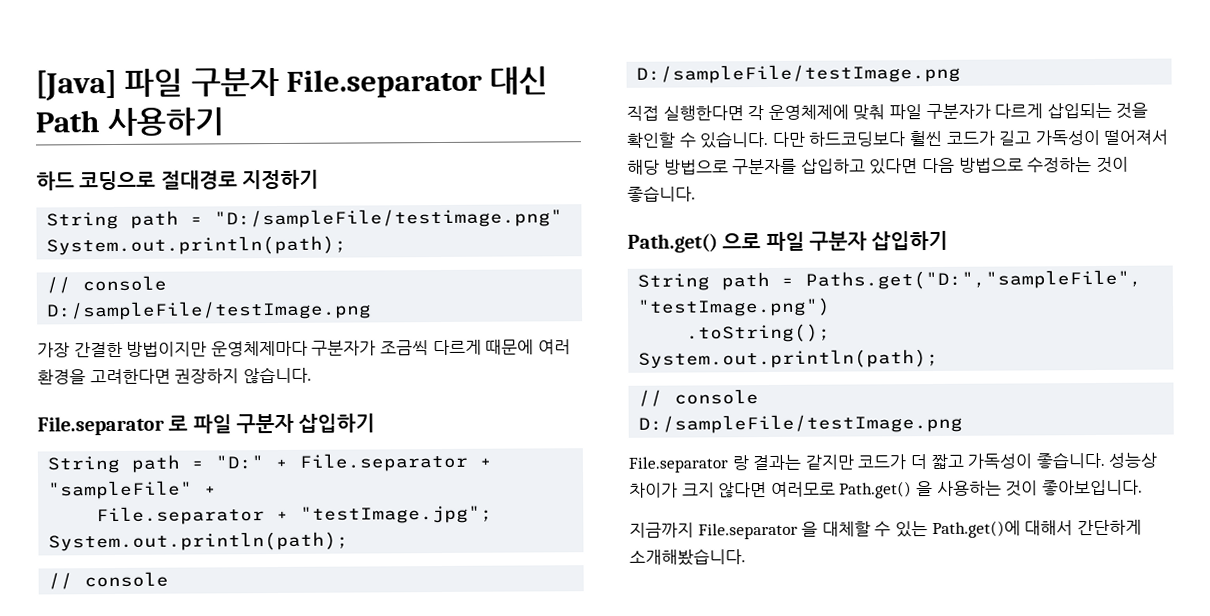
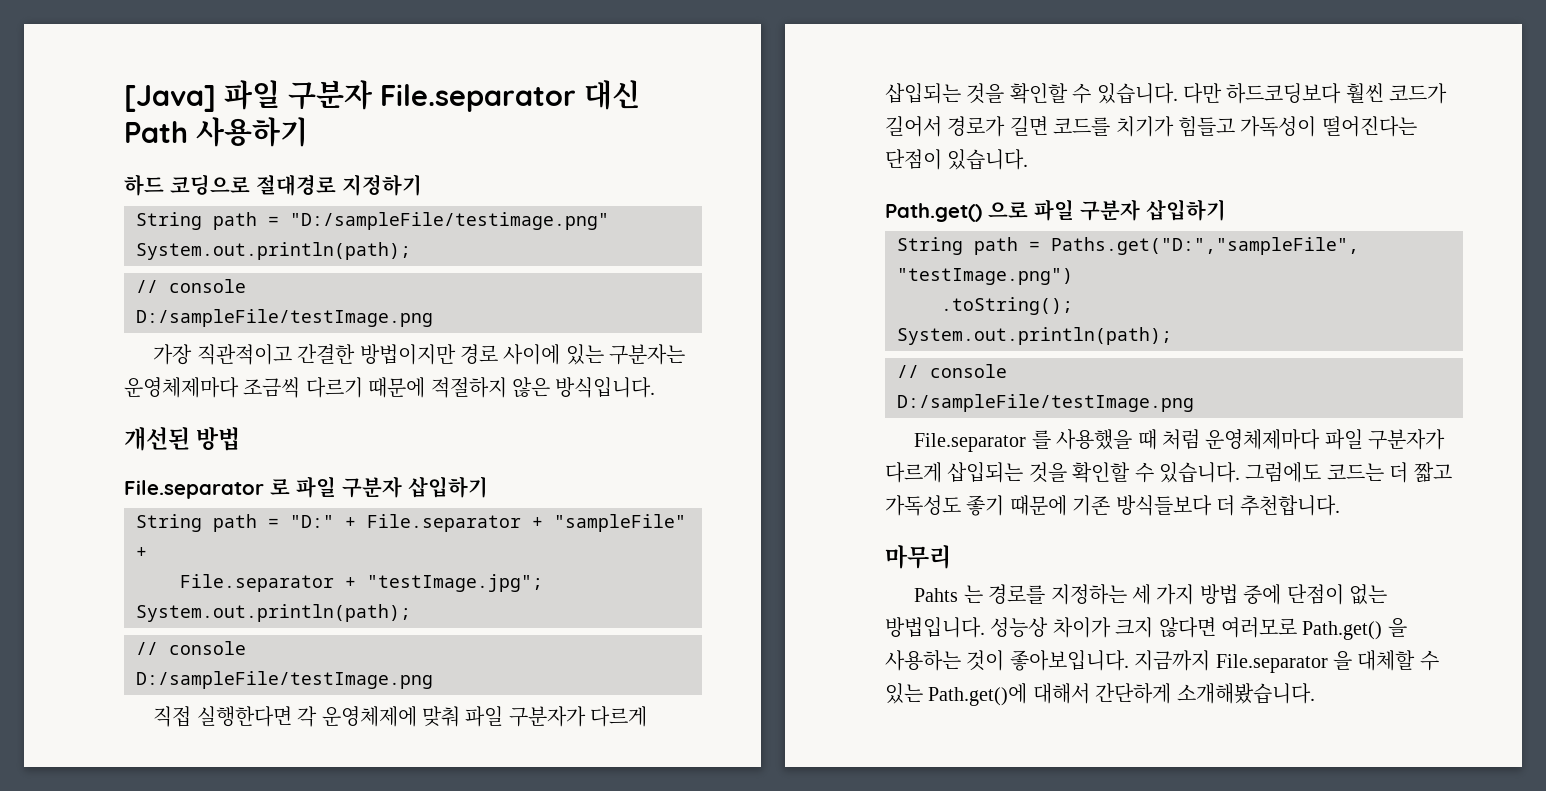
- 가장 간결한 방법이지만 운영체제마다 구분자가 조금씩 다르게 때문에 여러 환경을 고려한다면 권장하지 않습니다.
+ 가장 직관적이고 간결한 방법이지만 경로 사이에 있는 구분자는 운영체제마다 조금씩 다르기 때문에 적절하지 않은 방식입니다.
+ 개선된 방법
- 다만 하드코딩보다 훨씬 코드가 길고 가독성이 떨어져서 해당 방법으로 구분자를 삽입하고 있다면 다음 방법으로 수정하는 것이 좋습니다.
+ 다만 하드코딩보다 훨씬 코드가 길어서 경로가 길면 코드를 치기가 힘들고 가독성이 떨어진다는 단점이 있습니다.
- File.separator 랑 결과는 같지만 코드가 더 짧고 가독성이 좋습니다.
+ File.separator 를 사용했을 때 처럼 운영체제마다 파일 구분자가 다르게 삽입되는 것을 확인할 수 있습니다. 그럼에도 코드는 더 짧고 가독성도 좋기 때문에 기존 방식들보다 더 추천합니다.
+ 마무리
+ Pahts 는 경로를 지정하는 세 가지 방법 중에 단점이 없는 방법입니다.
- 성능상 차이가 크지 않다면 여러모로 Path.get() 을 사용하는 것이 좋아보입니다.
- 지금까지 File.separator 을 대체할 수 있는 Path.get()에 대해서 간단하게 소개해봤습니다.
+ 성능상 차이가 크지 않다면 여러모로 Path.get() 을 사용하는 것이 좋아보입니다. 지금까지 File.separator 을 대체할 수 있는 Path.get()에 대해서 간단하게 소개해봤습니다.

